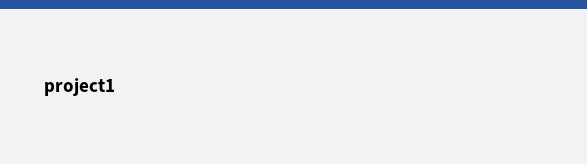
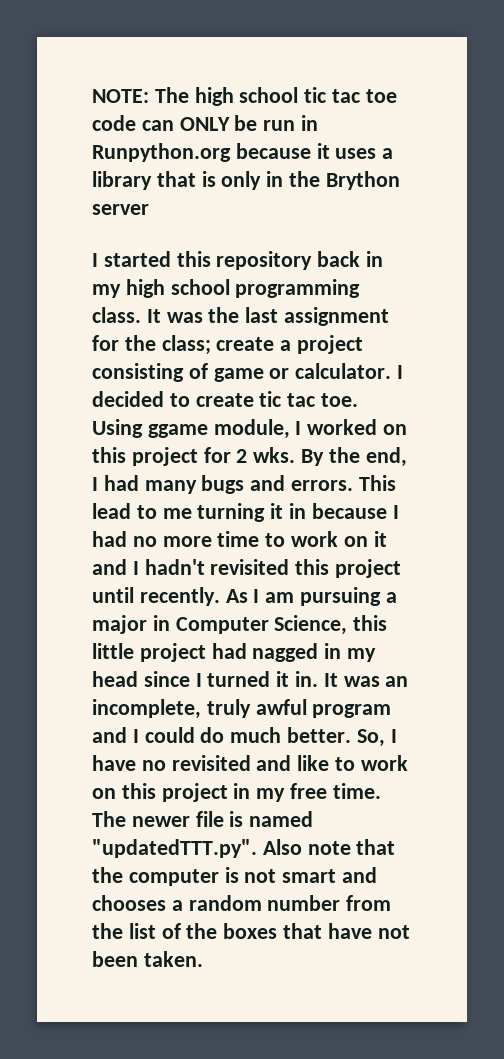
- project1
+ NOTE: The high school tic tac toe code can ONLY be run in Runpython.org because it uses a library that is only in the Brython server
+ I started this repository back in my high school programming class. It was the last assignment for the class; create a project consisting of game or calculator. I decided to create tic tac toe. Using ggame module, I worked on this project for 2 wks. By the end, I had many bugs and errors. This lead to me turning it in because I had no more time to work on it and I hadn't revisited this project until recently. As I am pursuing a major in Computer Science, this little project had nagged in my head since I turned it in. It was an incomplete, truly awful program and I could do much better. So, I have no revisited and like to work on this project in my free time. The newer file is named "updatedTTT.py". Also note that the computer is not smart and chooses a random number from the list of the boxes that have not been taken.

